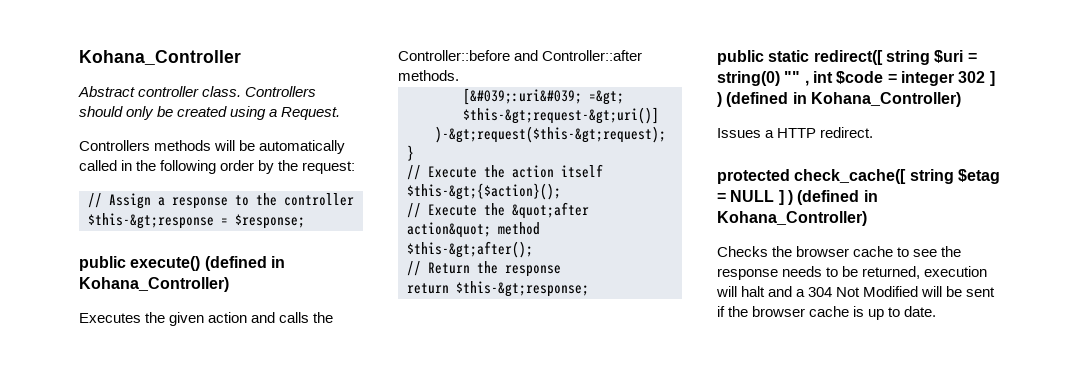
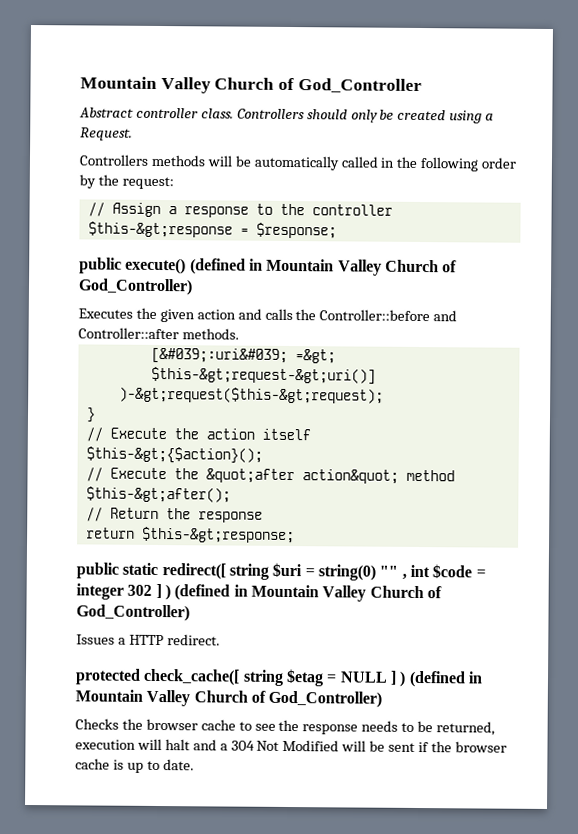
- Kohana_Controller
+ Mountain Valley Church of God_Controller
- public execute() (defined in Kohana_Controller)
+ public execute() (defined in Mountain Valley Church of God_Controller)
- public static redirect([ string $uri = string(0) "" , int $code = integer 302 ] ) (defined in Kohana_Controller)
+ public static redirect([ string $uri = string(0) "" , int $code = integer 302 ] ) (defined in Mountain Valley Church of God_Controller)
- protected check_cache([ string $etag = NULL ] ) (defined in Kohana_Controller)
+ protected check_cache([ string $etag = NULL ] ) (defined in Mountain Valley Church of God_Controller)

